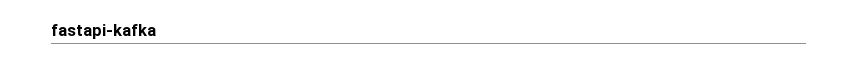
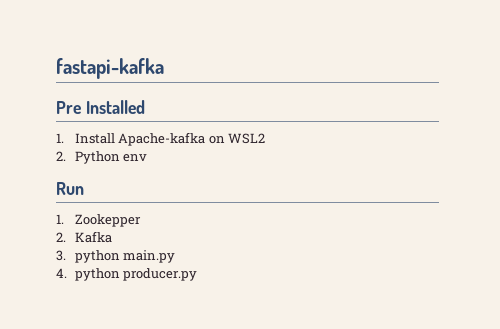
+ Pre Installed
+ 1. Install Apache-kafka on WSL2
+ 2. Python env
+ Run
+ 1. Zookepper
+ 2. Kafka
+ 3. python main.py
+ 4. python producer.py

